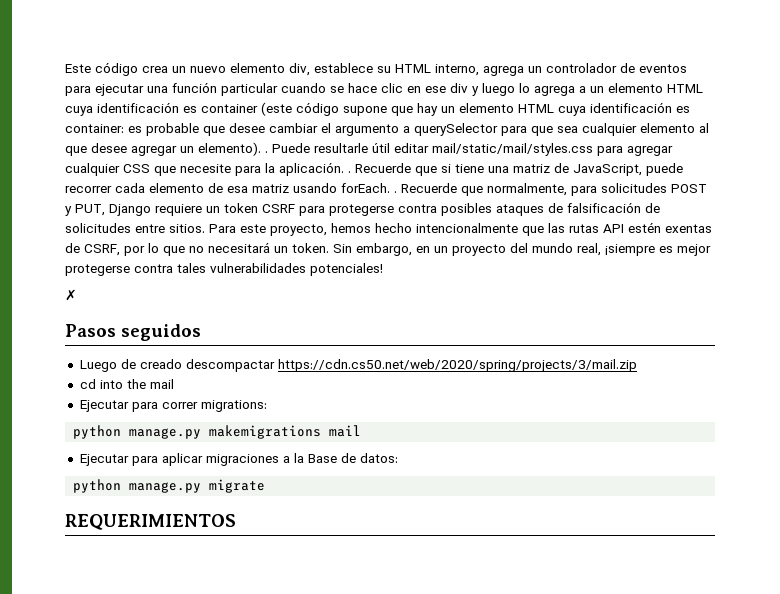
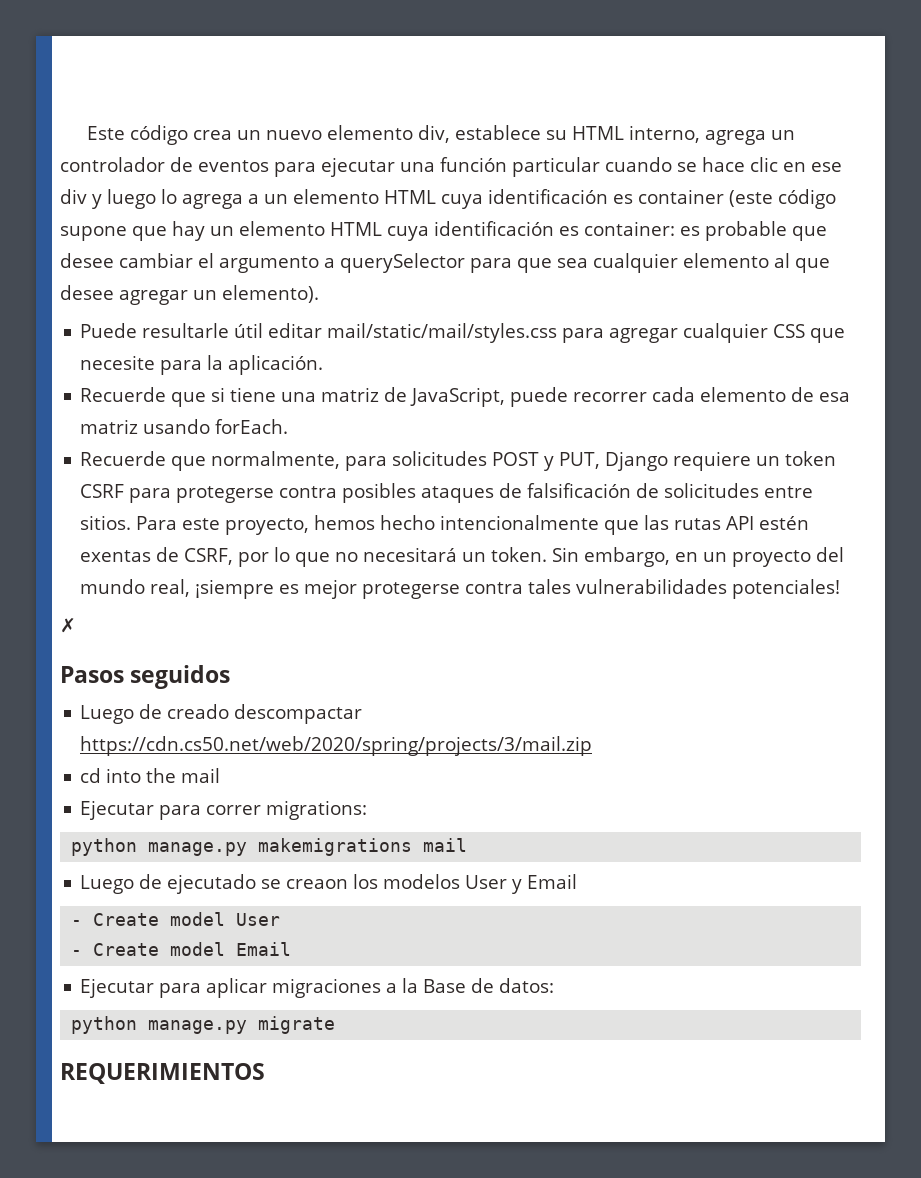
- es probable que desee cambiar el argumento a querySelector para que sea cualquier elemento al que desee agregar un elemento). . Puede resultarle útil editar mail/static/mail/styles.css para agregar cualquier CSS que necesite para la aplicación. . Recuerde que si tiene una matriz de JavaScript, puede recorrer cada elemento de esa matriz usando forEach. . Recuerde que normalmente, para solicitudes POST y PUT, Django requiere un token CSRF para protegerse contra posibles ataques de falsificación de solicitudes entre sitios.
+ es probable que desee cambiar el argumento a querySelector para que sea cualquier elemento al que desee agregar un elemento).
+ Puede resultarle útil editar mail/static/mail/styles.css para agregar cualquier CSS que necesite para la aplicación.
+ Recuerde que si tiene una matriz de JavaScript, puede recorrer cada elemento de esa matriz usando forEach.
+ Recuerde que normalmente, para solicitudes POST y PUT, Django requiere un token CSRF para protegerse contra posibles ataques de falsificación de solicitudes entre sitios.
+ Luego de ejecutado se creaon los modelos User y Email
+ - Create model User
+ - Create model Email

